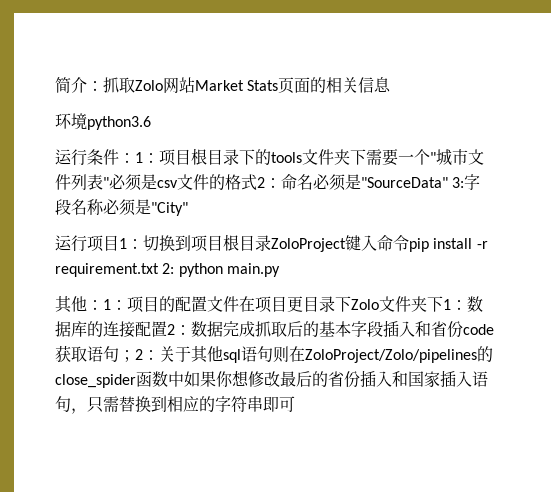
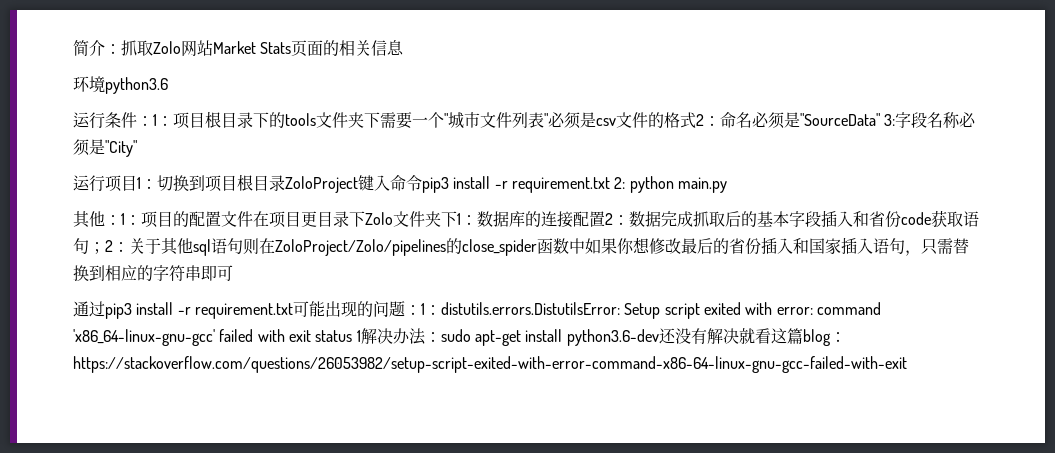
- 运行项目1：切换到项目根目录ZoloProject键入命令pip install -r requirement.txt 2: python main.py
+ 运行项目1：切换到项目根目录ZoloProject键入命令pip3 install -r requirement.txt 2: python main.py
+ 通过pip3 install -r requirement.txt可能出现的问题：1：distutils.errors.DistutilsError: Setup script exited with error: command 'x86_64-linux-gnu-gcc' failed with exit status 1解决办法：sudo apt-get install python3.6-dev还没有解决就看这篇blog：https://stackoverflow.com/questions/26053982/setup-script-exited-with-error-command-x86-64-linux-gnu-gcc-failed-with-exit

